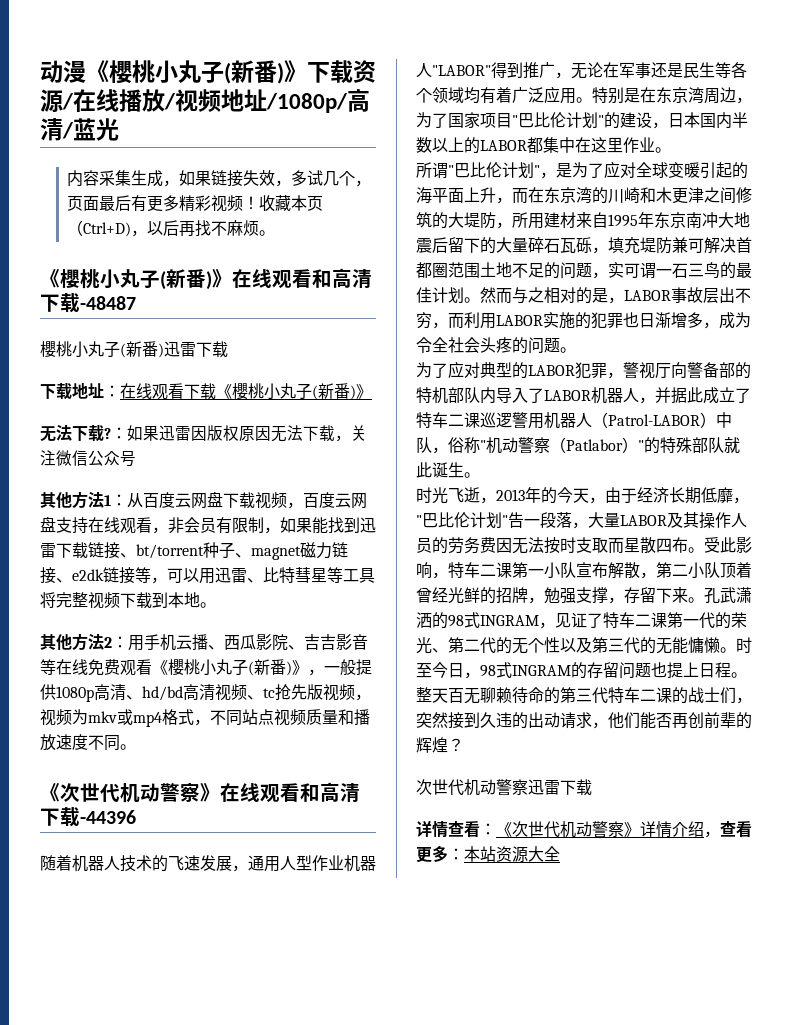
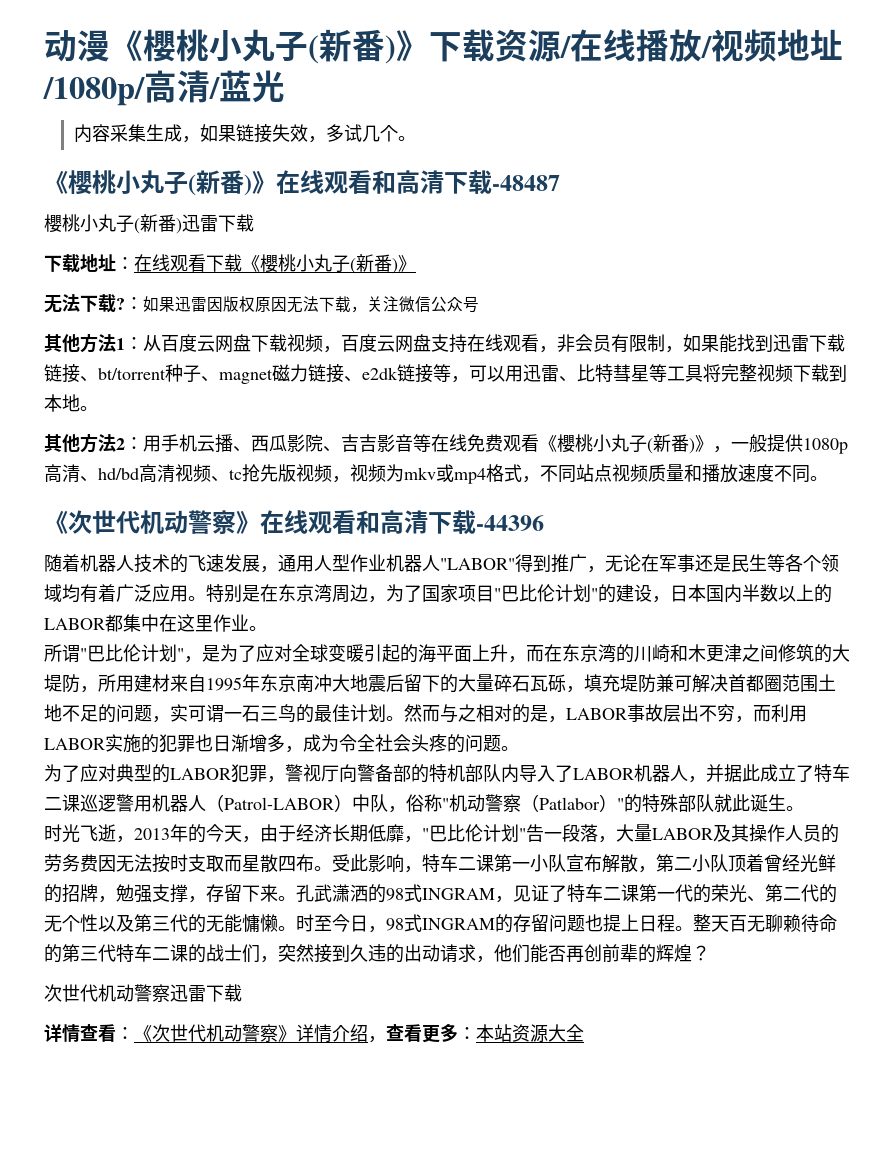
- 内容采集生成，如果链接失效，多试几个，页面最后有更多精彩视频！收藏本页（Ctrl+D)，以后再找不麻烦。
+ 内容采集生成，如果链接失效，多试几个。

